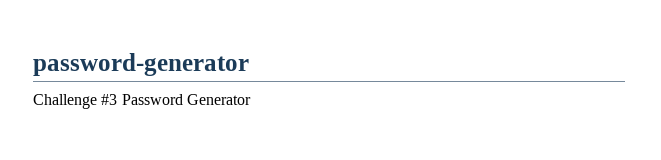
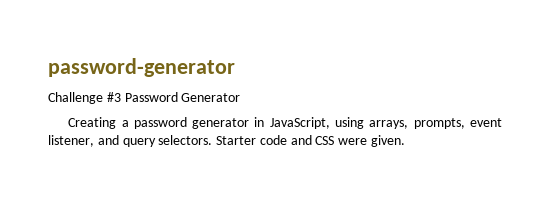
+ Creating a password generator in JavaScript, using arrays, prompts, event listener, and query selectors. Starter code and CSS were given.

